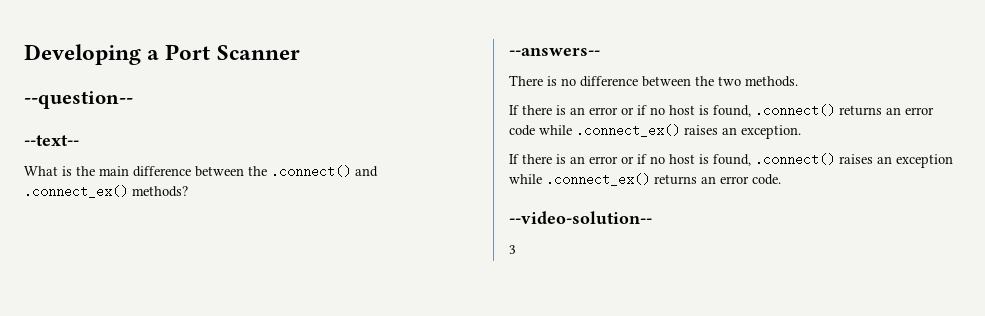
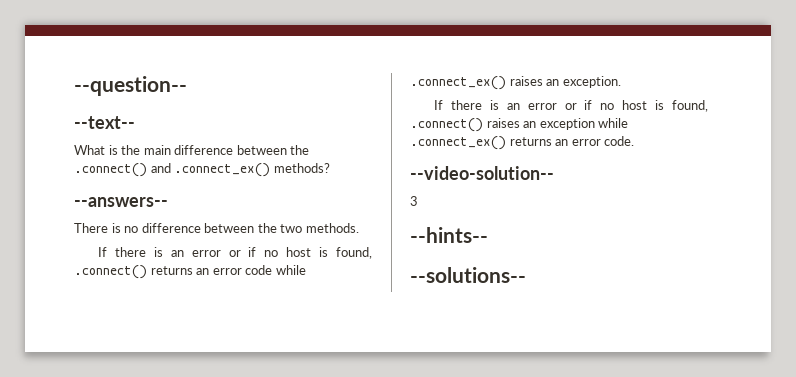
- Developing a Port Scanner
+ --hints--
+ --solutions--

